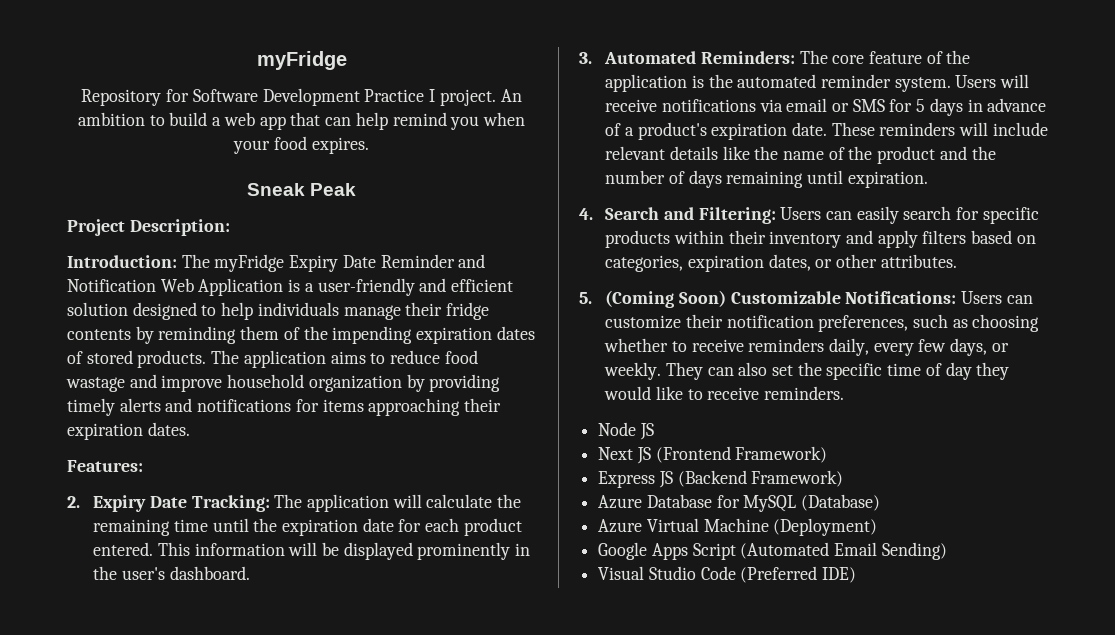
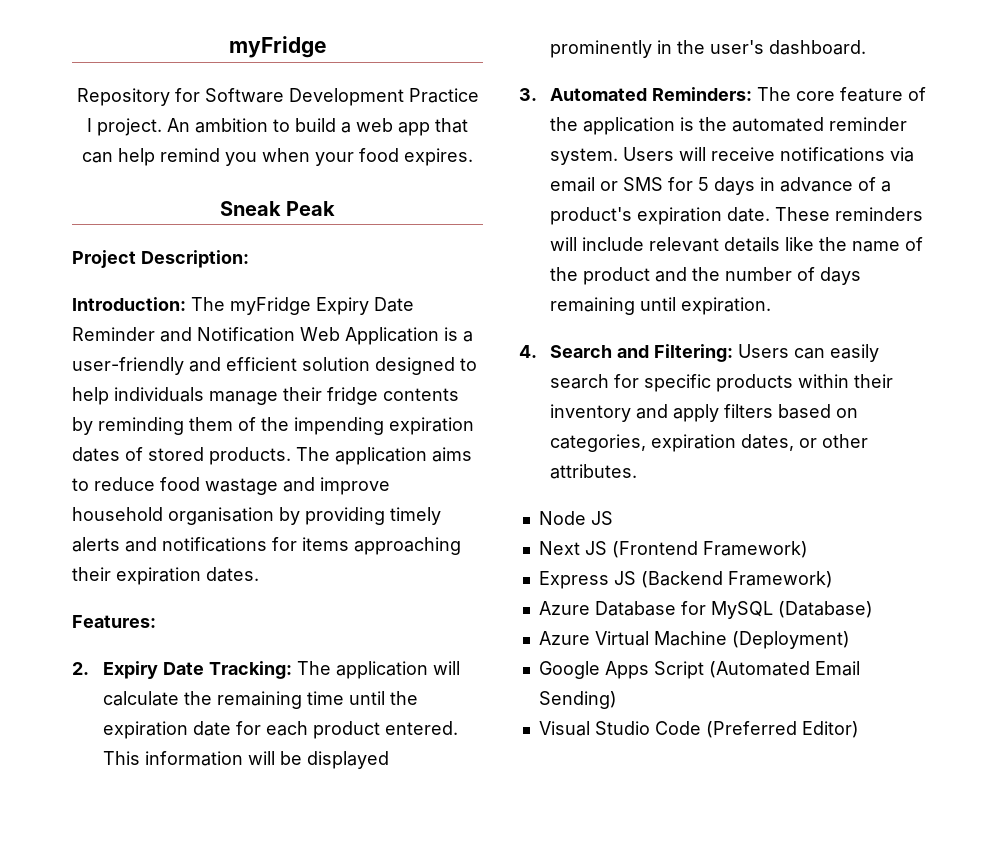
- The application aims to reduce food wastage and improve household organization by providing timely alerts and notifications for items approaching their expiration dates.
+ The application aims to reduce food wastage and improve household organisation by providing timely alerts and notifications for items approaching their expiration dates.
- 5. (Coming Soon) Customizable Notifications: Users can customize their notification preferences, such as choosing whether to receive reminders daily, every few days, or weekly. They can also set the specific time of day they would like to receive reminders.
- Visual Studio Code (Preferred IDE)
+ Visual Studio Code (Preferred Editor)

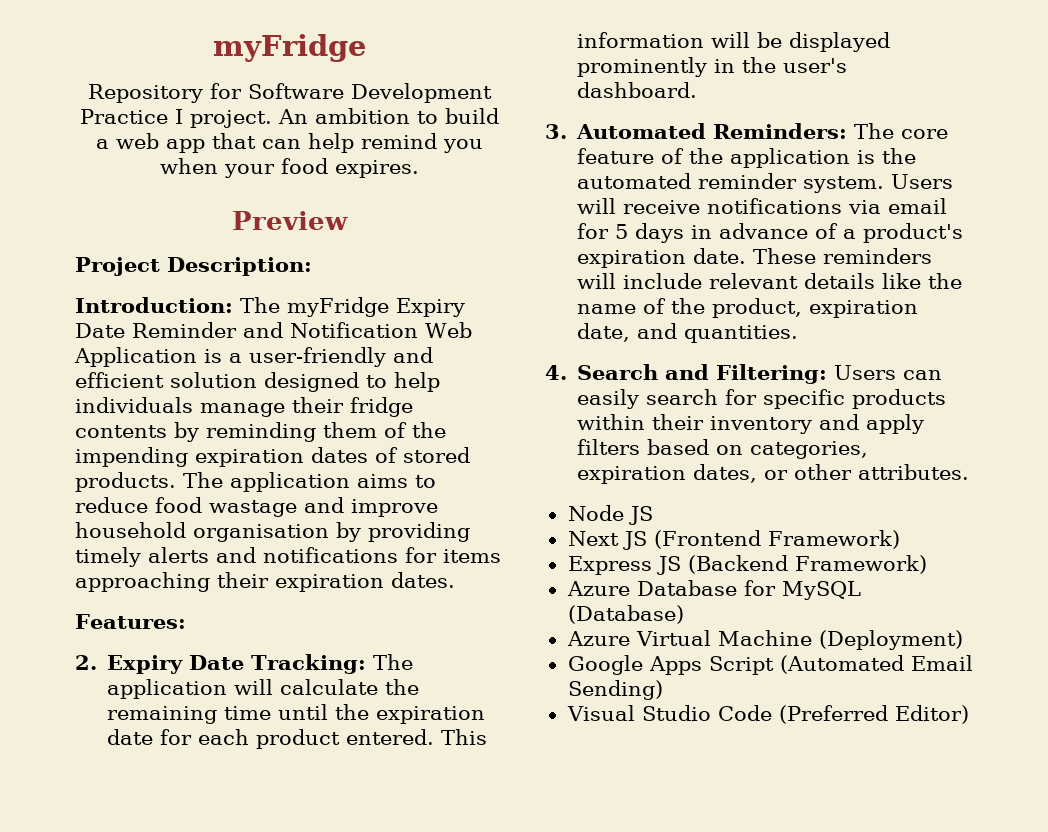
- Sneak Peak
+ Preview
- Users will receive notifications via email or SMS for 5 days in advance of a product's expiration date.
+ Users will receive notifications via email for 5 days in advance of a product's expiration date.
- These reminders will include relevant details like the name of the product and the number of days remaining until expiration.
+ These reminders will include relevant details like the name of the product, expiration date, and quantities.

